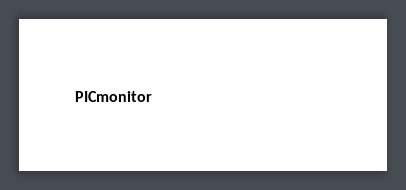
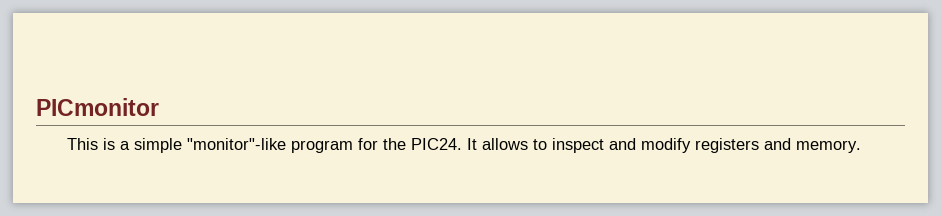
+ This is a simple "monitor"-like program for the PIC24. It allows to inspect and modify registers and memory.

